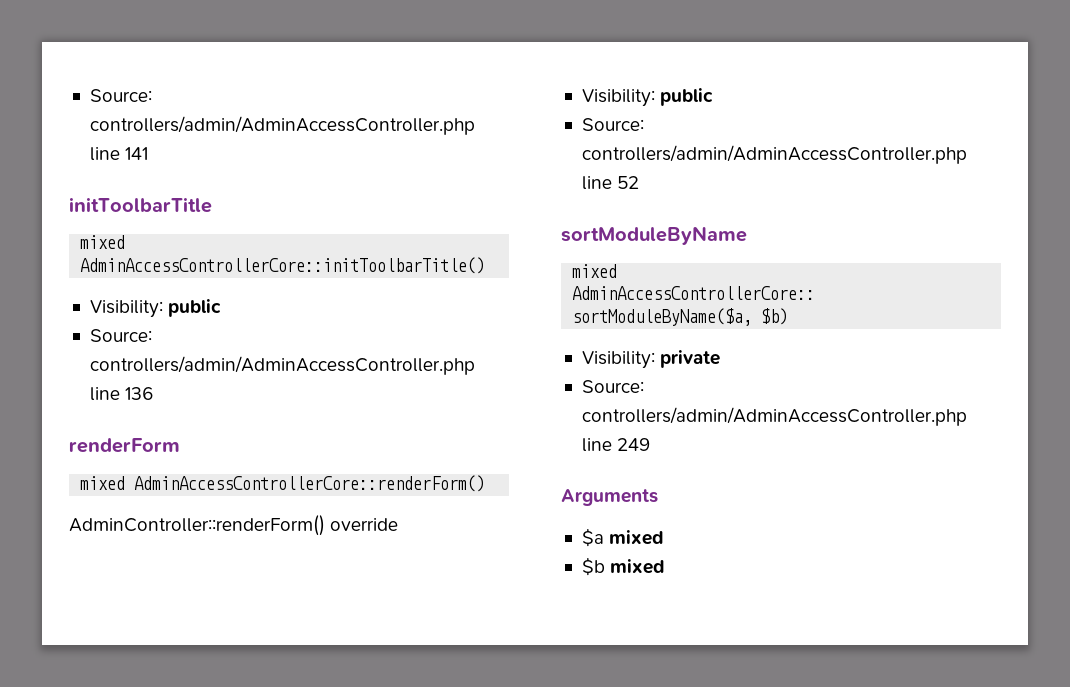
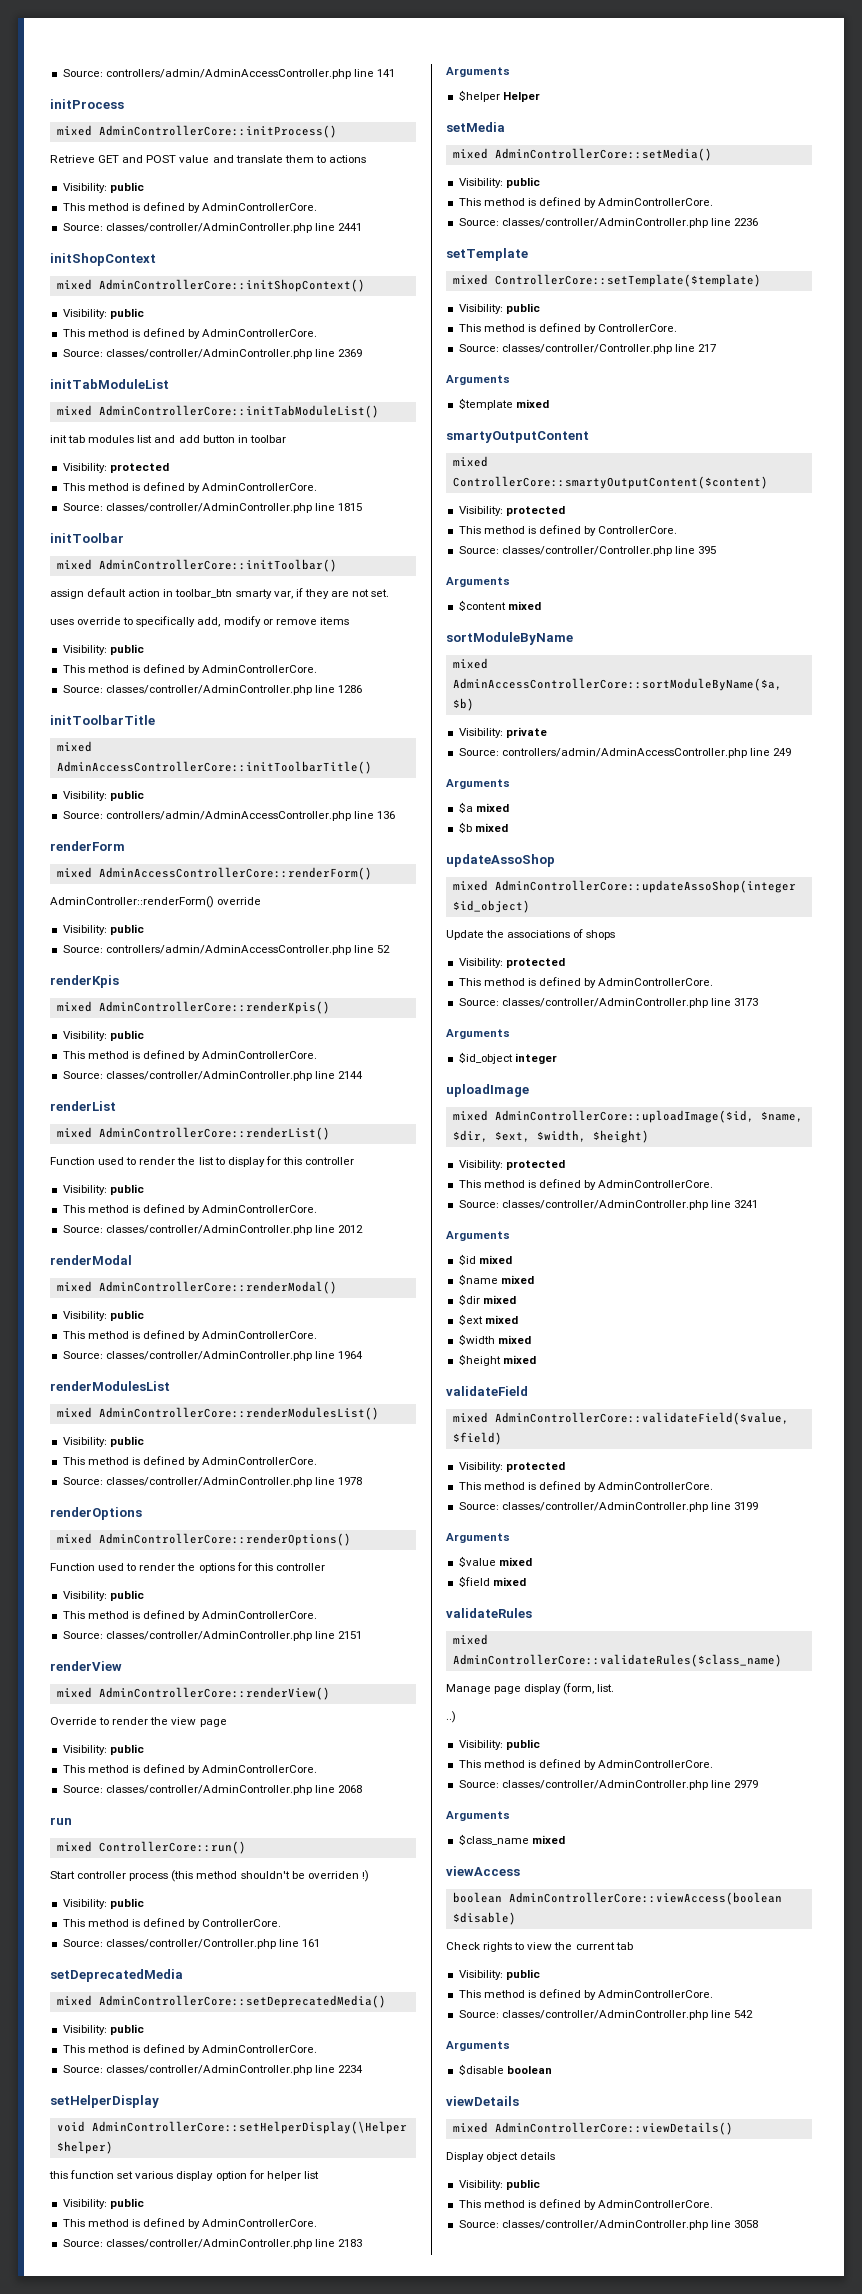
+ initProcess
+ mixed AdminControllerCore::initProcess()
+ Retrieve GET and POST value and translate them to actions
+ Visibility: public
+ This method is defined by AdminControllerCore.
+ Source: classes/controller/AdminController.php line 2441
+ initShopContext
+ mixed AdminControllerCore::initShopContext()
+ Visibility: public
+ This method is defined by AdminControllerCore.
+ Source: classes/controller/AdminController.php line 2369
+ initTabModuleList
+ mixed AdminControllerCore::initTabModuleList()
+ init tab modules list and add button in toolbar
+ Visibility: protected
+ This method is defined by AdminControllerCore.
+ Source: classes/controller/AdminController.php line 1815
+ initToolbar
+ mixed AdminControllerCore::initToolbar()
+ assign default action in toolbar_btn smarty var, if they are not set.
+ uses override to specifically add, modify or remove items
+ Visibility: public
+ This method is defined by AdminControllerCore.
+ Source: classes/controller/AdminController.php line 1286
+ renderKpis
+ mixed AdminControllerCore::renderKpis()
+ Visibility: public
+ This method is defined by AdminControllerCore.
+ Source: classes/controller/AdminController.php line 2144
+ renderList
+ mixed AdminControllerCore::renderList()
+ Function used to render the list to display for this controller
+ Visibility: public
+ This method is defined by AdminControllerCore.
+ Source: classes/controller/AdminController.php line 2012
+ renderModal
+ mixed AdminControllerCore::renderModal()
+ Visibility: public
+ This method is defined by AdminControllerCore.
+ Source: classes/controller/AdminController.php line 1964
+ renderModulesList
+ mixed AdminControllerCore::renderModulesList()
+ Visibility: public
+ This method is defined by AdminControllerCore.
+ Source: classes/controller/AdminController.php line 1978
+ renderOptions
+ mixed AdminControllerCore::renderOptions()
+ Function used to render the options for this controller
+ Visibility: public
+ This method is defined by AdminControllerCore.
+ Source: classes/controller/AdminController.php line 2151
+ renderView
+ mixed AdminControllerCore::renderView()
+ Override to render the view page
+ Visibility: public
+ This method is defined by AdminControllerCore.
+ Source: classes/controller/AdminController.php line 2068
+ run
+ mixed ControllerCore::run()
+ Start controller process (this method shouldn't be overriden !)
+ Visibility: public
+ This method is defined by ControllerCore.
+ Source: classes/controller/Controller.php line 161
+ setDeprecatedMedia
+ mixed AdminControllerCore::setDeprecatedMedia()
+ Visibility: public
+ This method is defined by AdminControllerCore.
+ Source: classes/controller/AdminController.php line 2234
+ setHelperDisplay
+ void AdminControllerCore::setHelperDisplay(\Helper $helper)
+ this function set various display option for helper list
+ Visibility: public
+ This method is defined by AdminControllerCore.
+ Source: classes/controller/AdminController.php line 2183
+ Arguments
+ $helper Helper
+ setMedia
+ mixed AdminControllerCore::setMedia()
+ Visibility: public
+ This method is defined by AdminControllerCore.
+ Source: classes/controller/AdminController.php line 2236
+ setTemplate
+ mixed ControllerCore::setTemplate($template)
+ Visibility: public
+ This method is defined by ControllerCore.
+ Source: classes/controller/Controller.php line 217
+ Arguments
+ $template mixed
+ smartyOutputContent
+ mixed ControllerCore::smartyOutputContent($content)
+ Visibility: protected
+ This method is defined by ControllerCore.
+ Source: classes/controller/Controller.php line 395
+ Arguments
+ $content mixed
+ updateAssoShop
+ mixed AdminControllerCore::updateAssoShop(integer $id_object)
+ Update the associations of shops
+ Visibility: protected
+ This method is defined by AdminControllerCore.
+ Source: classes/controller/AdminController.php line 3173
+ Arguments
+ $id_object integer
+ uploadImage
+ mixed AdminControllerCore::uploadImage($id, $name, $dir, $ext, $width, $height)
+ Visibility: protected
+ This method is defined by AdminControllerCore.
+ Source: classes/controller/AdminController.php line 3241
+ Arguments
+ $id mixed
+ $name mixed
+ $dir mixed
+ $ext mixed
+ $width mixed
+ $height mixed
+ validateField
+ mixed AdminControllerCore::validateField($value, $field)
+ Visibility: protected
+ This method is defined by AdminControllerCore.
+ Source: classes/controller/AdminController.php line 3199
+ Arguments
+ $value mixed
+ $field mixed
+ validateRules
+ mixed AdminControllerCore::validateRules($class_name)
+ Manage page display (form, list.
+ ..)
+ Visibility: public
+ This method is defined by AdminControllerCore.
+ Source: classes/controller/AdminController.php line 2979
+ Arguments
+ $class_name mixed
+ viewAccess
+ boolean AdminControllerCore::viewAccess(boolean $disable)
+ Check rights to view the current tab
+ Visibility: public
+ This method is defined by AdminControllerCore.
+ Source: classes/controller/AdminController.php line 542
+ Arguments
+ $disable boolean
+ viewDetails
+ mixed AdminControllerCore::viewDetails()
+ Display object details
+ Visibility: public
+ This method is defined by AdminControllerCore.
+ Source: classes/controller/AdminController.php line 3058

